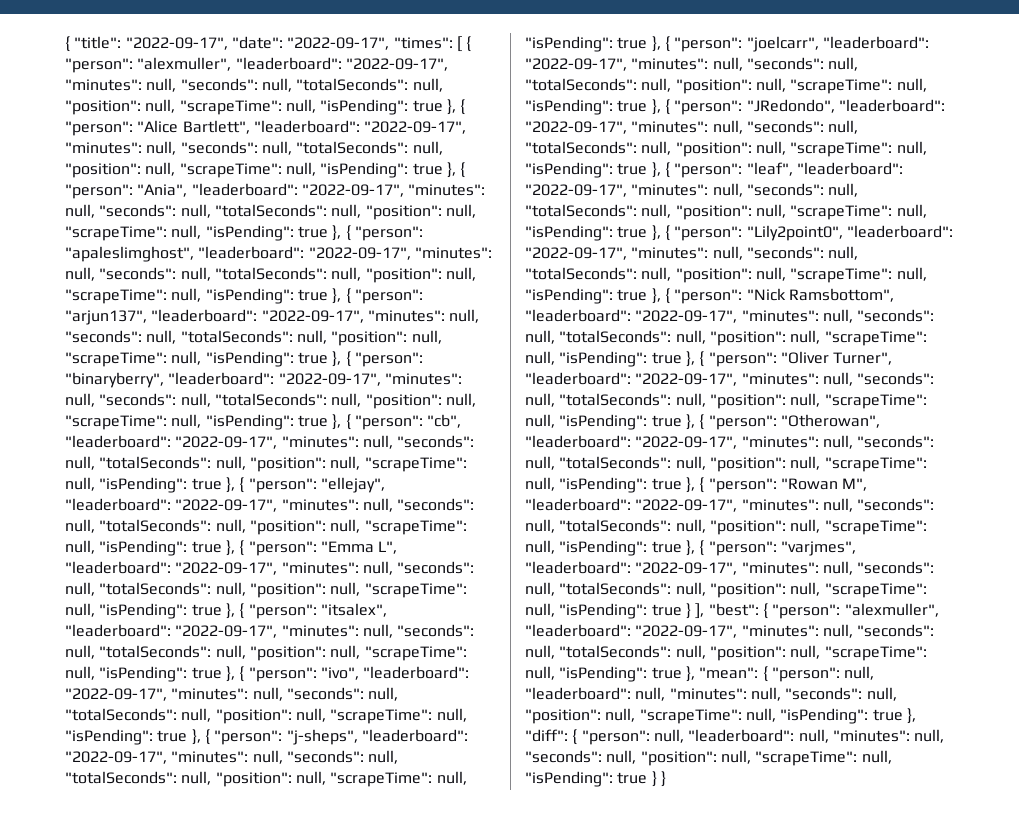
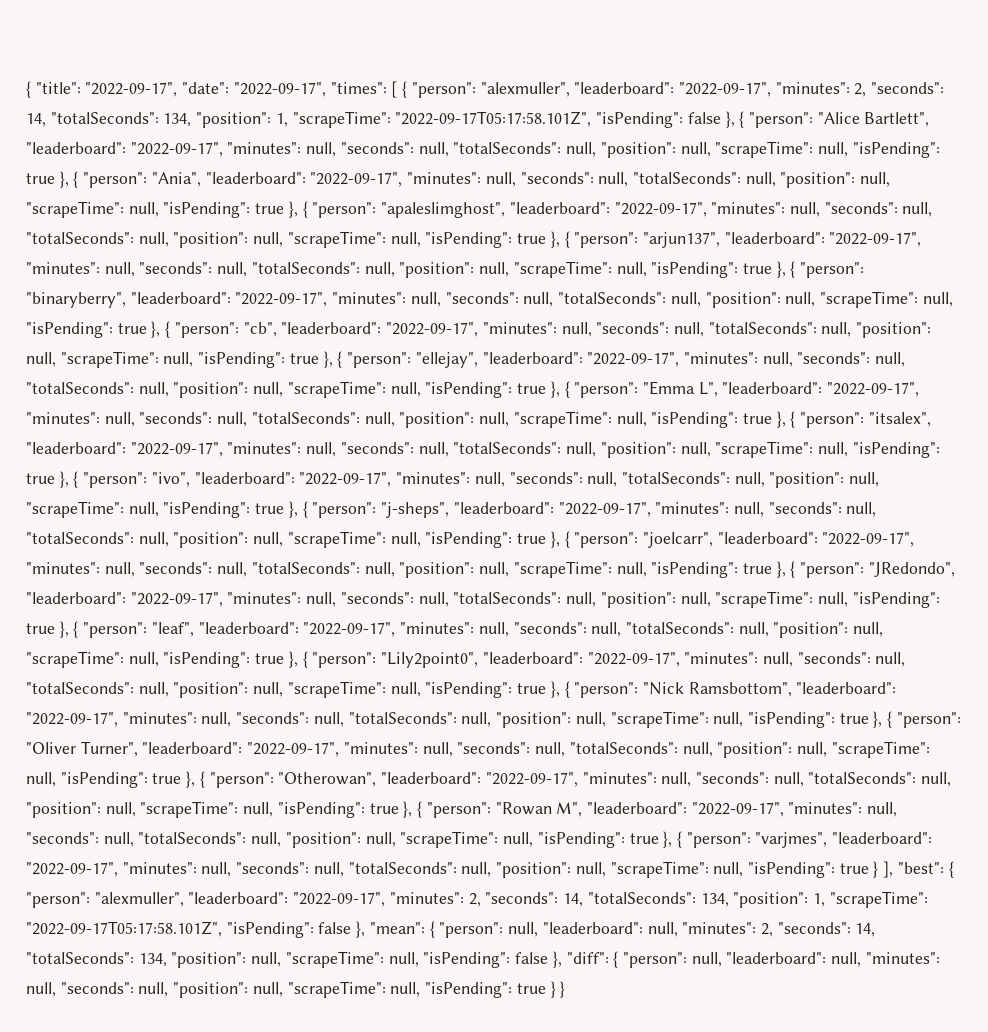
- "alexmuller", "leaderboard": "2022-09-17", "minutes": null, "seconds": null, "totalSeconds": null, "position": null, "scrapeTime": null, "isPending": true }, { "person":
+ "alexmuller", "leaderboard": "2022-09-17", "minutes": 2, "seconds": 14, "totalSeconds": 134, "position": 1, "scrapeTime": "2022-09-17T05:17:58.101Z", "isPending": false }, { "person":
- null, "seconds": null, "totalSeconds": null, "position": null, "scrapeTime": null, "isPending": true }, "mean":
+ 2, "seconds": 14, "totalSeconds": 134, "position": 1, "scrapeTime": "2022-09-17T05:17:58.101Z", "isPending": false }, "mean":
- null, "seconds": null, "position": null, "scrapeTime": null, "isPending": true }, "diff":
+ 2, "seconds": 14, "totalSeconds": 134, "position": null, "scrapeTime": null, "isPending": false }, "diff":

